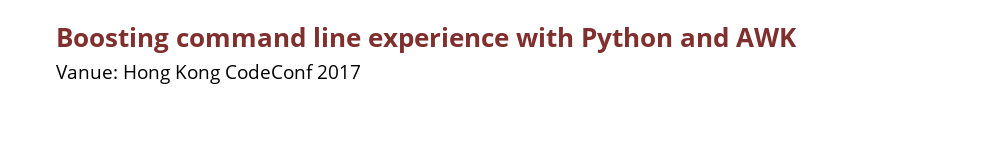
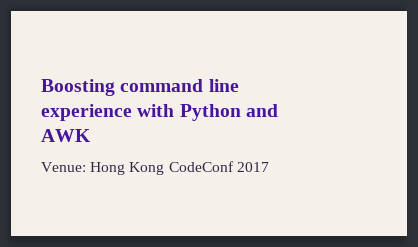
- Vanue: Hong Kong CodeConf 2017
+ Venue: Hong Kong CodeConf 2017

